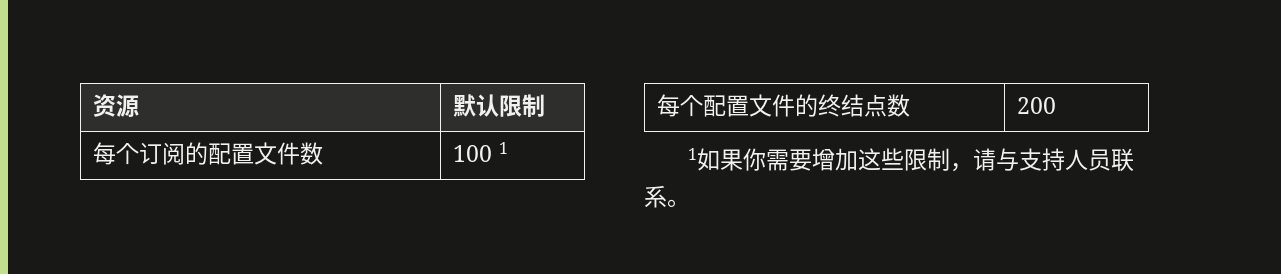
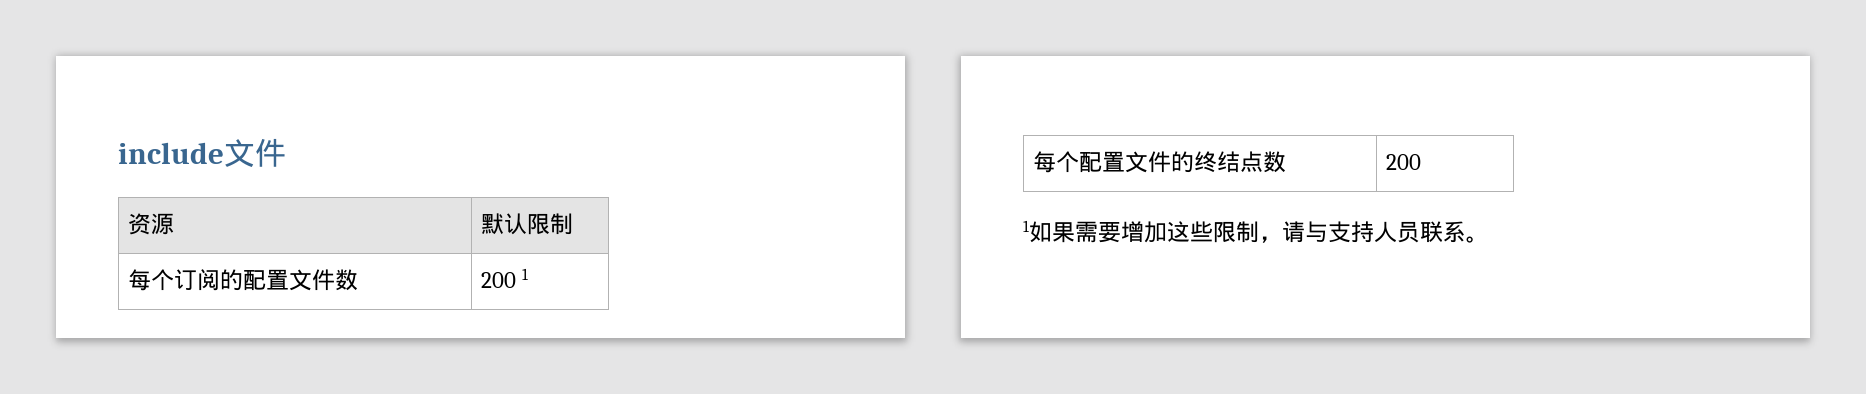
+ include文件
- 每个订阅的配置文件数 | 100 1
+ 每个订阅的配置文件数 | 200 1
- 1如果你需要增加这些限制，请与支持人员联系。
+ 1如果需要增加这些限制，请与支持人员联系。

